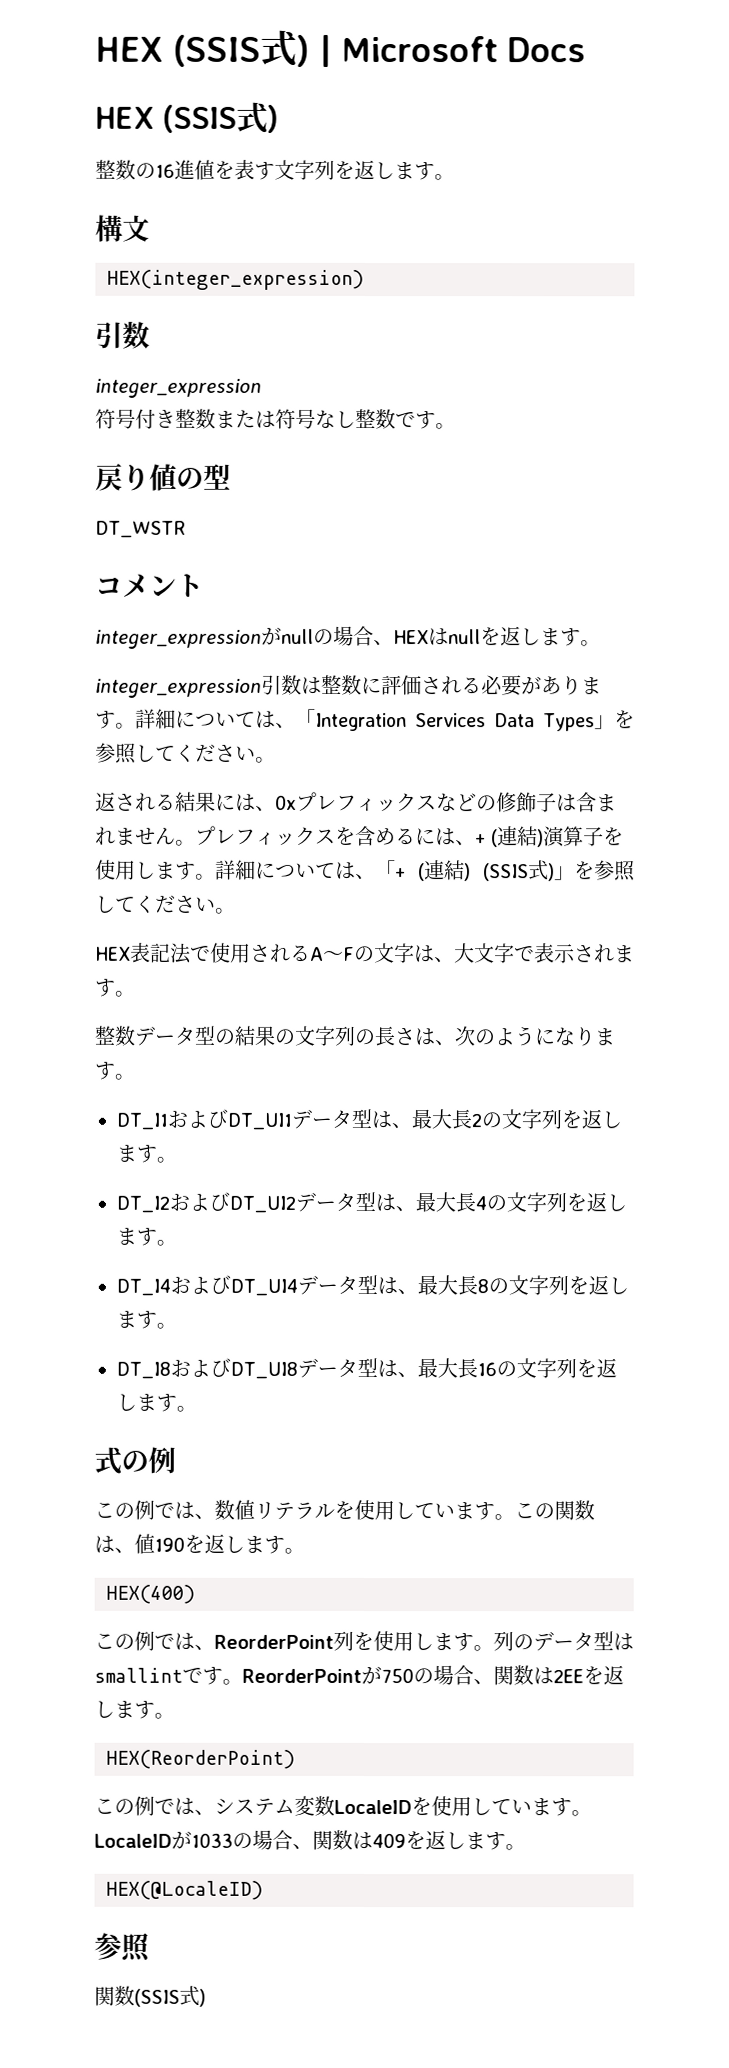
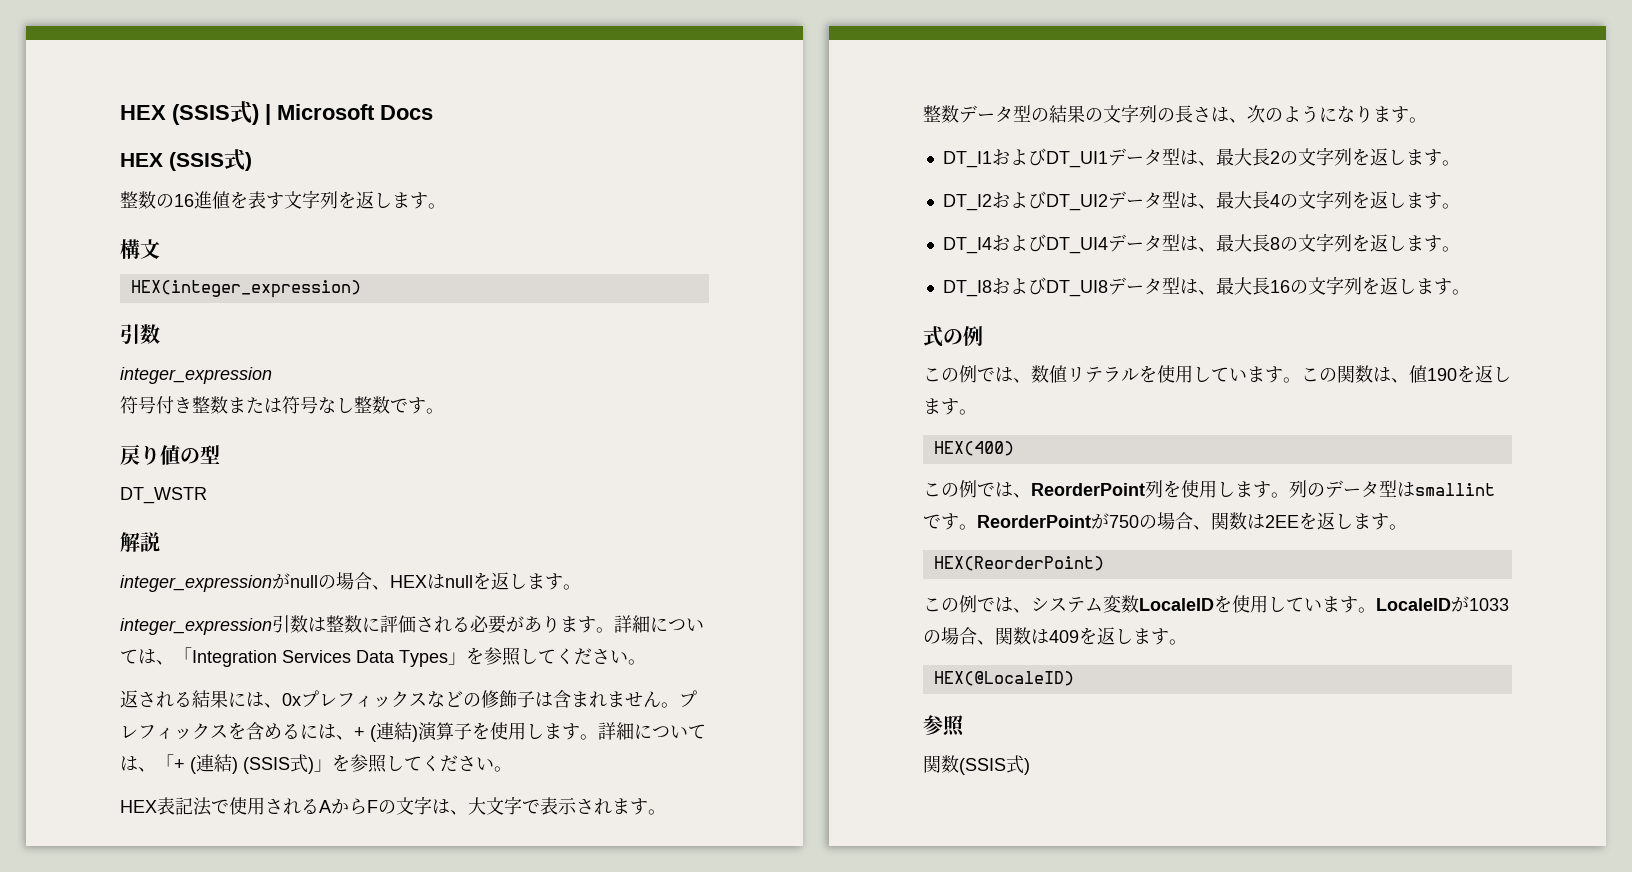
- コメント
+ 解説
- HEX表記法で使用されるA～Fの文字は、大文字で表示されます。
+ HEX表記法で使用されるAからFの文字は、大文字で表示されます。

